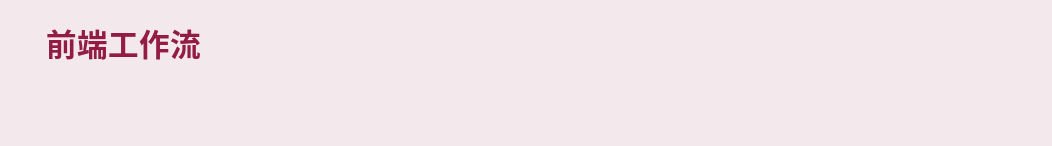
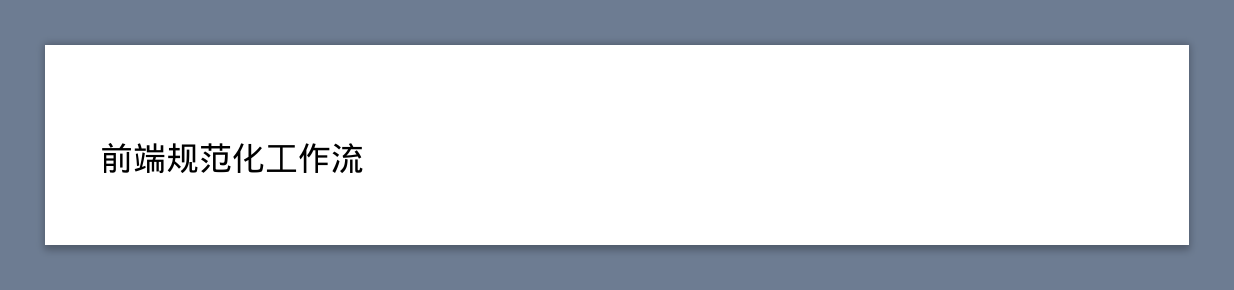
- 前端工作流
+ 前端规范化工作流

